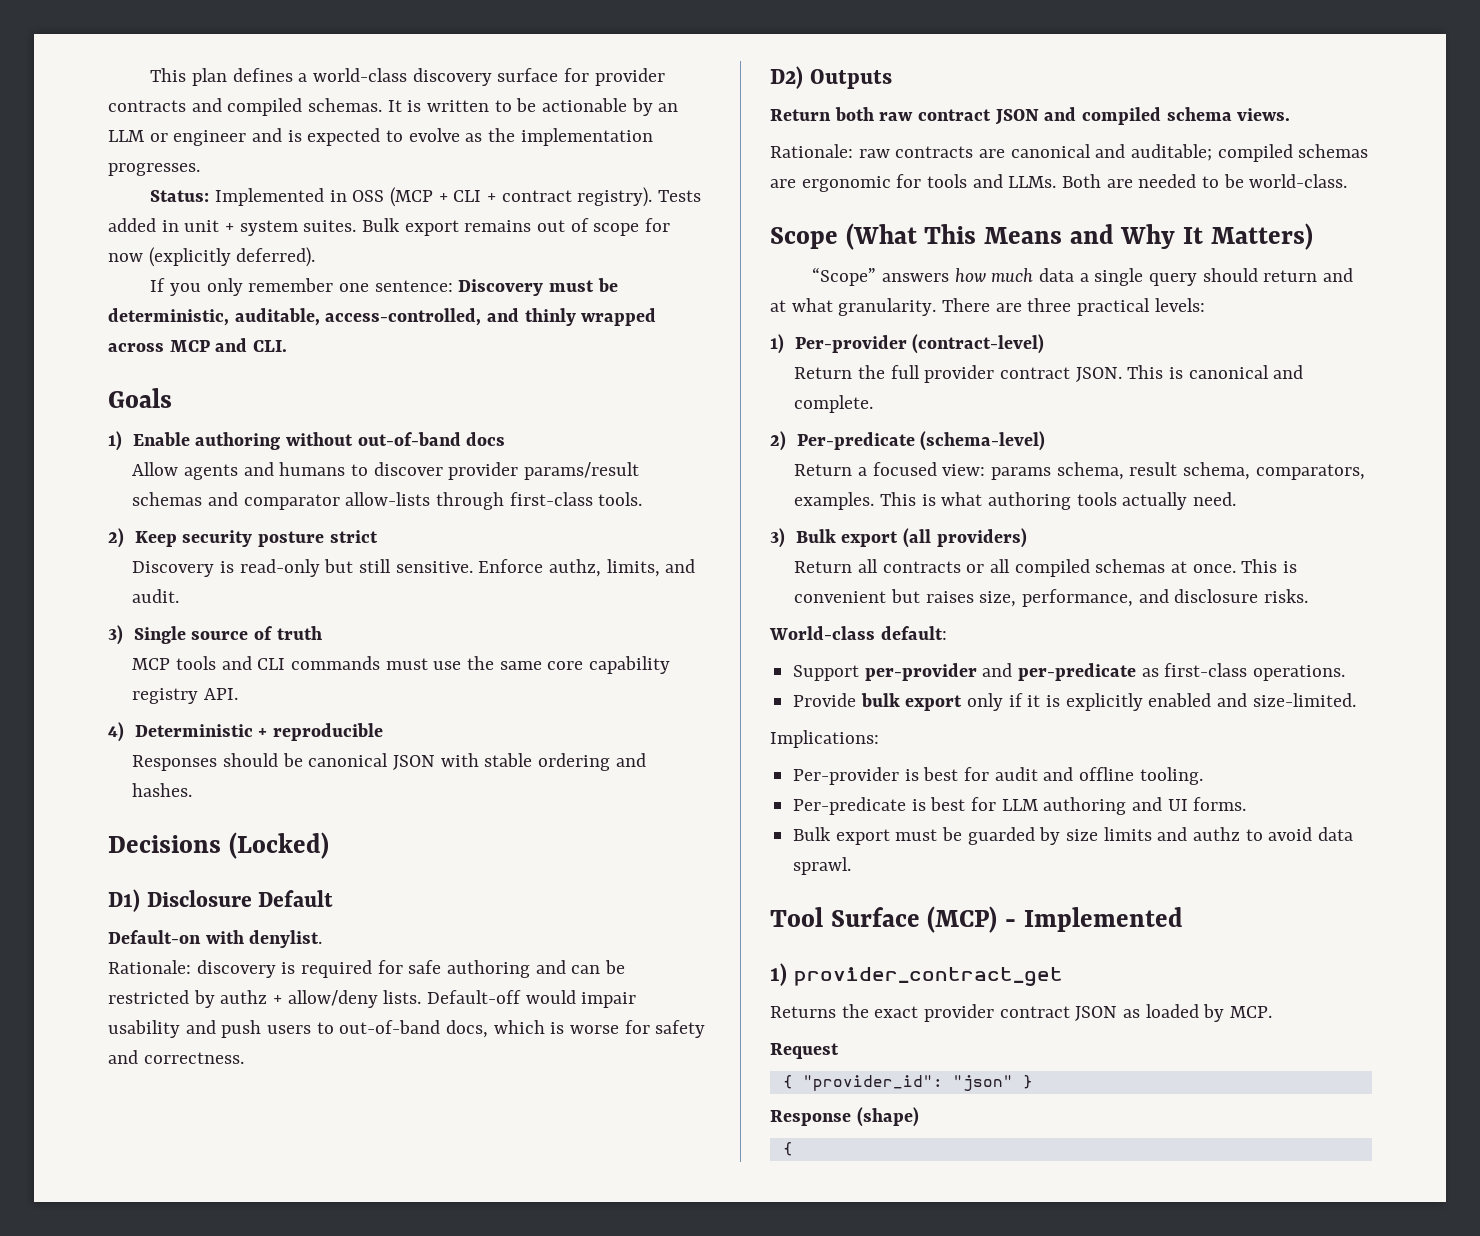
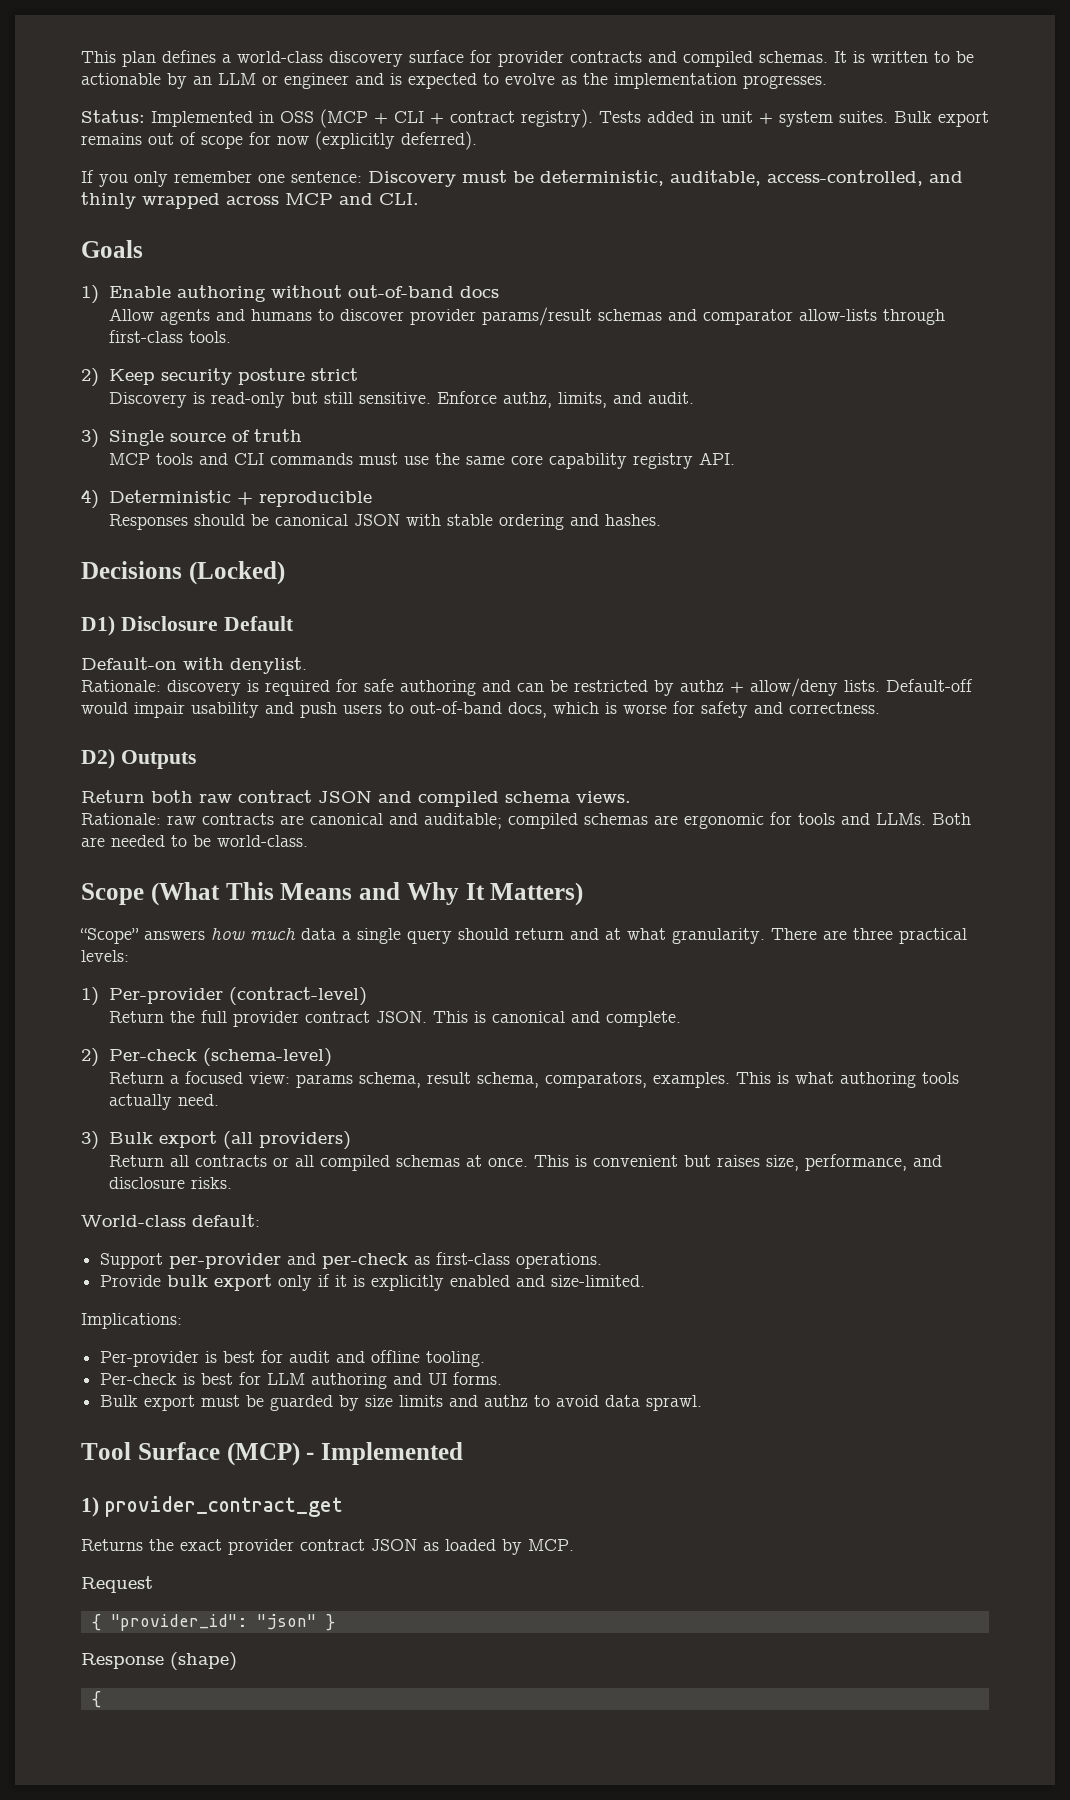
- 2) Per-predicate (schema-level)
+ 2) Per-check (schema-level)
- Support per-provider and per-predicate as first-class operations.
+ Support per-provider and per-check as first-class operations.
- Per-predicate is best for LLM authoring and UI forms.
+ Per-check is best for LLM authoring and UI forms.

